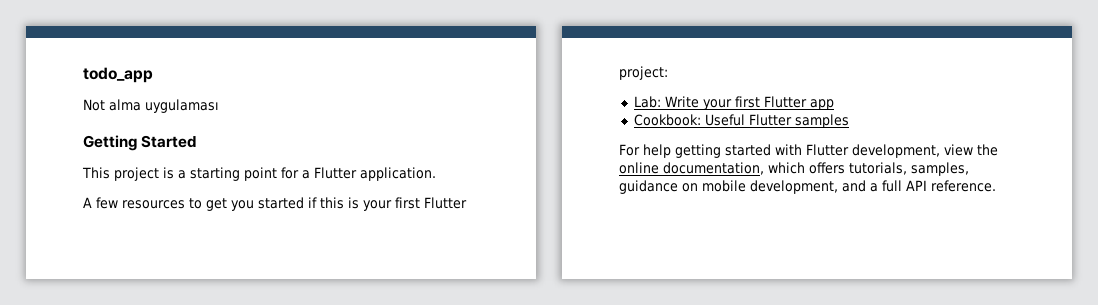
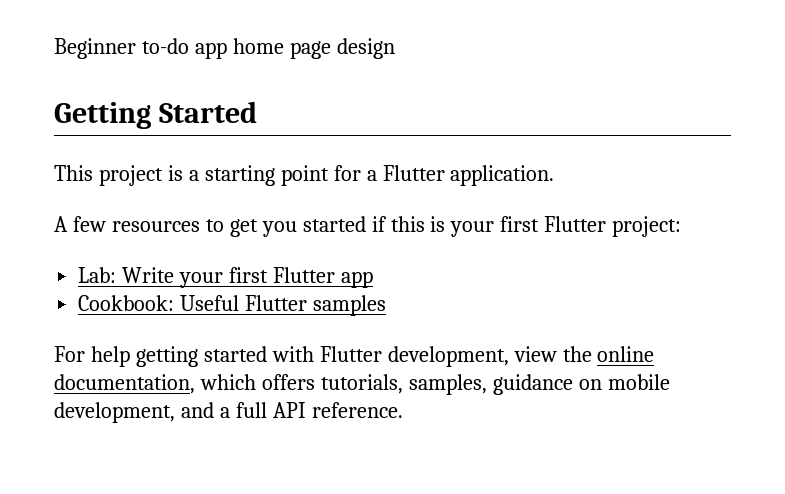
- todo_app
- Not alma uygulaması
+ Beginner to-do app home page design

